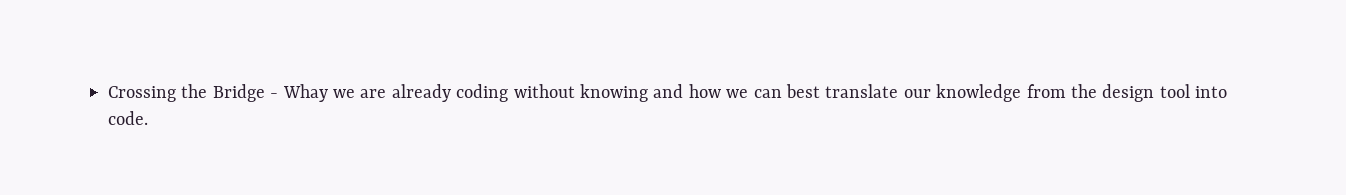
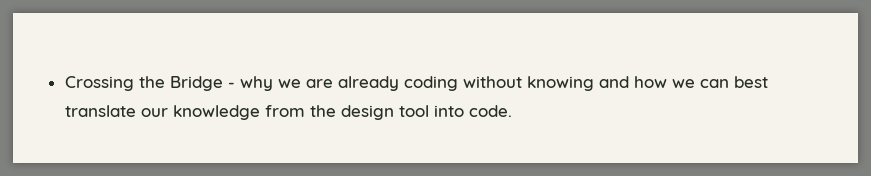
- Crossing the Bridge - Whay we are already coding without knowing and how we can best translate our knowledge from the design tool into code.
+ Crossing the Bridge - why we are already coding without knowing and how we can best translate our knowledge from the design tool into code.

